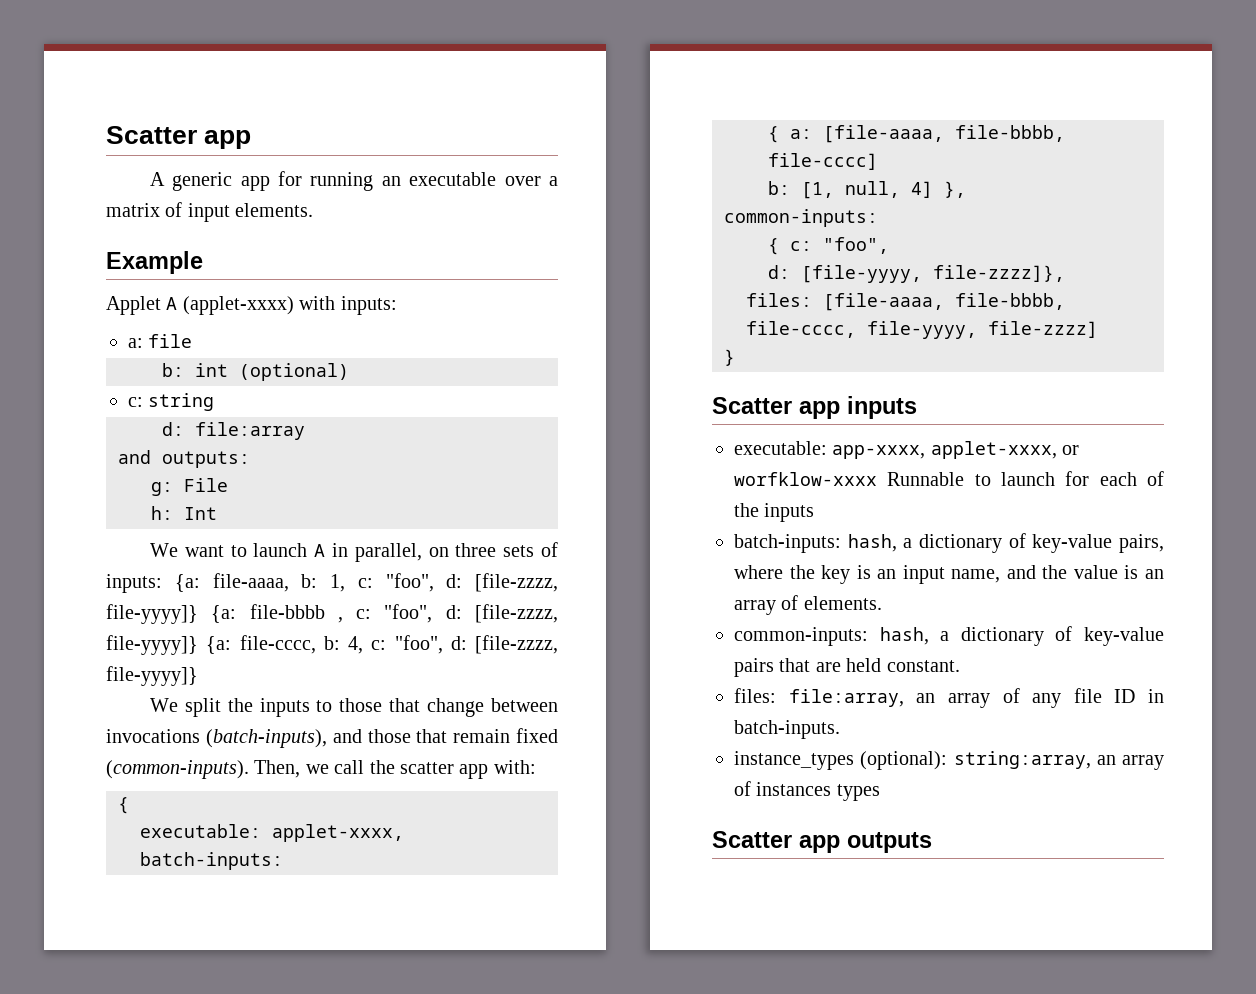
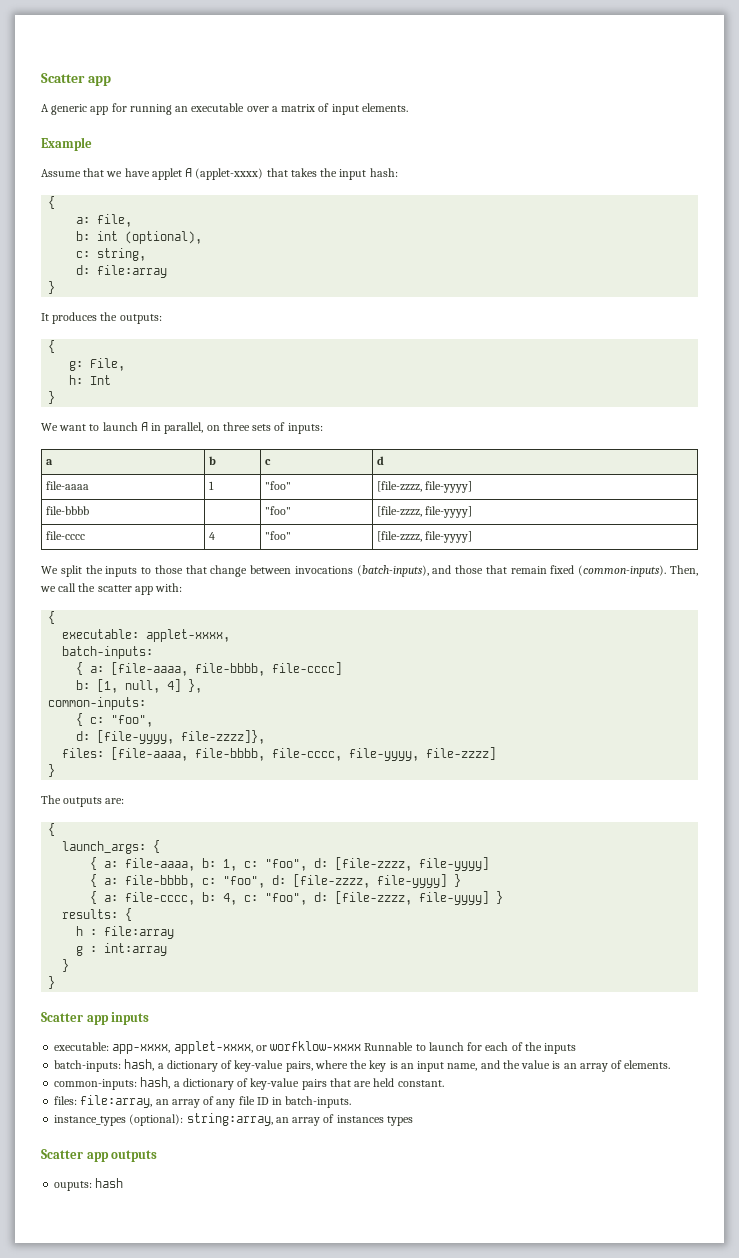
- Applet A (applet-xxxx) with inputs:
- a: file
+ Assume that we have applet A (applet-xxxx) that takes the input hash:
+ {
+ a: file,
- b: int (optional)
- c: string
+ b: int (optional),
+ c: string,
  d: file:array
- and outputs:
+ }
+ It produces the outputs:
+ {
- g: File
+ g: File,
  h: Int
+ }
- We want to launch A in parallel, on three sets of inputs: {a: file-aaaa, b: 1, c: "foo", d: [file-zzzz, file-yyyy]} {a: file-bbbb , c: "foo", d: [file-zzzz, file-yyyy]} {a: file-cccc, b: 4, c: "foo", d: [file-zzzz, file-yyyy]}
+ We want to launch A in parallel, on three sets of inputs:
+ a | b | c | d
+ file-aaaa | 1 | "foo" | [file-zzzz, file-yyyy]
+ file-bbbb | | "foo" | [file-zzzz, file-yyyy]
+ file-cccc | 4 | "foo" | [file-zzzz, file-yyyy]
+ The outputs are:
+ {
+ launch_args: {
+ { a: file-aaaa, b: 1, c: "foo", d: [file-zzzz, file-yyyy]
+ { a: file-bbbb, c: "foo", d: [file-zzzz, file-yyyy] }
+ { a: file-cccc, b: 4, c: "foo", d: [file-zzzz, file-yyyy] }
+ results: {
+ h : file:array
+ g : int:array
+ }
+ }
+ ouputs: hash

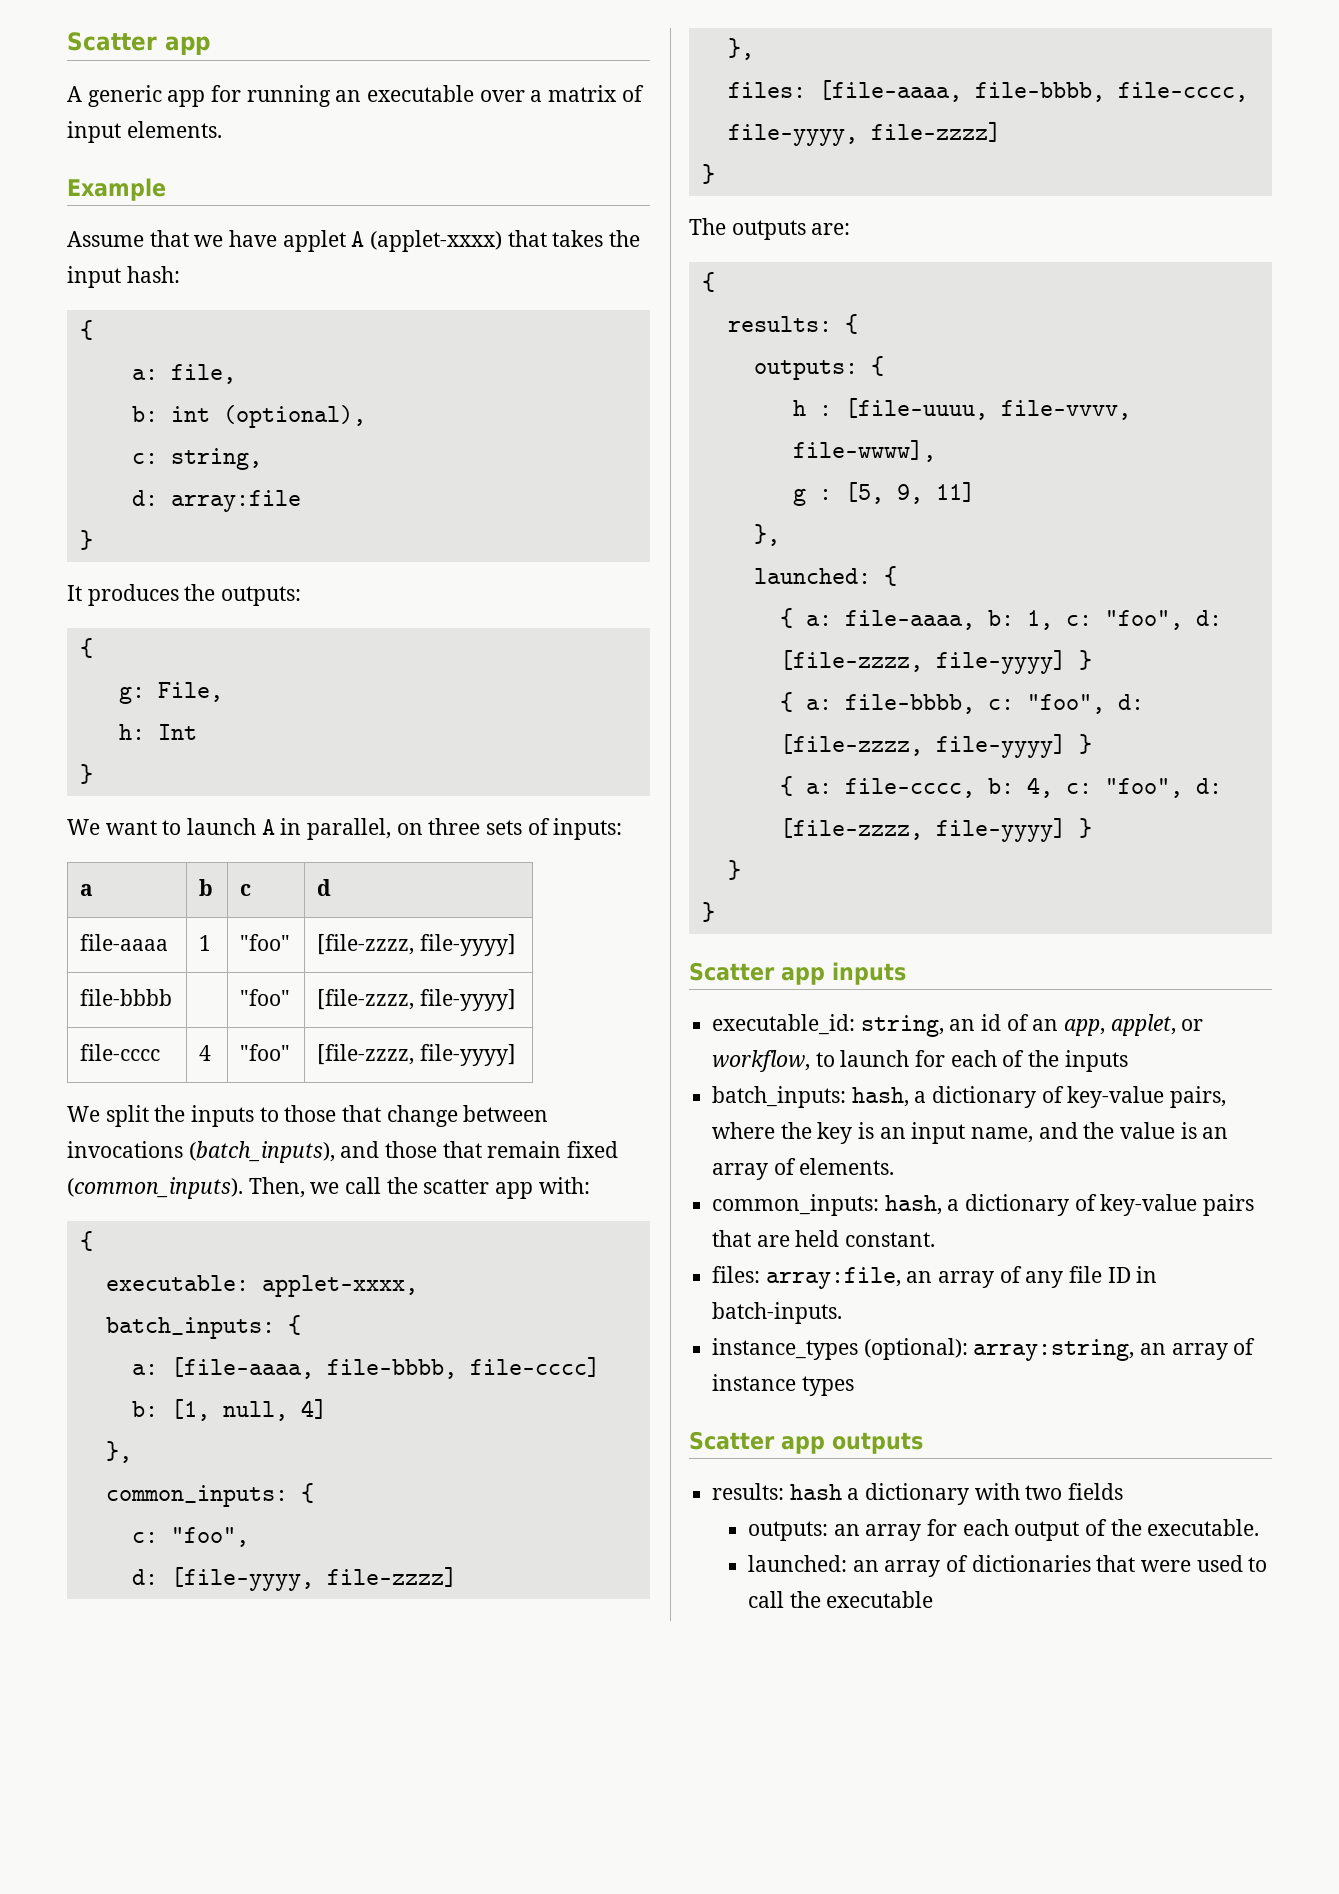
- d: file:array
+ d: array:file
- We split the inputs to those that change between invocations (batch-inputs), and those that remain fixed (common-inputs).
+ We split the inputs to those that change between invocations (batch_inputs), and those that remain fixed (common_inputs).
  executable: applet-xxxx,
- batch-inputs:
- { a: [file-aaaa, file-bbbb, file-cccc]
+ batch_inputs: {
+ a: [file-aaaa, file-bbbb, file-cccc]
- b: [1, null, 4] },
- common-inputs:
- { c: "foo",
+ b: [1, null, 4]
+ },
+ common_inputs: {
+ c: "foo",
- d: [file-yyyy, file-zzzz]},
+ d: [file-yyyy, file-zzzz]
+ },
- launch_args: {
+ results: {
+ outputs: {
+ h : [file-uuuu, file-vvvv, file-wwww],
+ g : [5, 9, 11]
+ },
+ launched: {
- { a: file-aaaa, b: 1, c: "foo", d: [file-zzzz, file-yyyy]
+ { a: file-aaaa, b: 1, c: "foo", d: [file-zzzz, file-yyyy] }
- results: {
- h : file:array
- g : int:array
- executable: app-xxxx, applet-xxxx, or worfklow-xxxx Runnable to launch for each of the inputs
+ executable_id: string, an id of an app, applet, or workflow, to launch for each of the inputs
- batch-inputs: hash, a dictionary of key-value pairs, where the key is an input name, and the value is an array of elements.
+ batch_inputs: hash, a dictionary of key-value pairs, where the key is an input name, and the value is an array of elements.
- common-inputs: hash, a dictionary of key-value pairs that are held constant.
+ common_inputs: hash, a dictionary of key-value pairs that are held constant.
- files: file:array, an array of any file ID in batch-inputs.
+ files: array:file, an array of any file ID in batch-inputs.
- instance_types (optional): string:array, an array of instances types
+ instance_types (optional): array:string, an array of instance types
- ouputs: hash
+ results: hash a dictionary with two fields
+ outputs: an array for each output of the executable.
+ launched: an array of dictionaries that were used to call the executable

